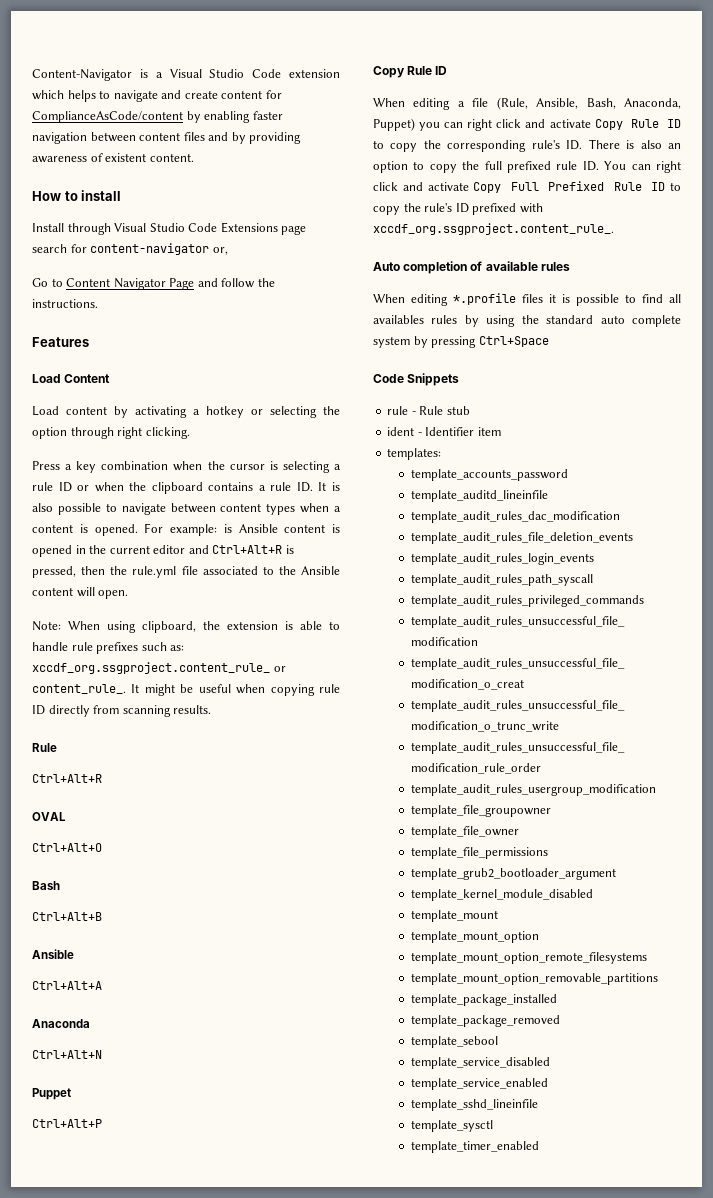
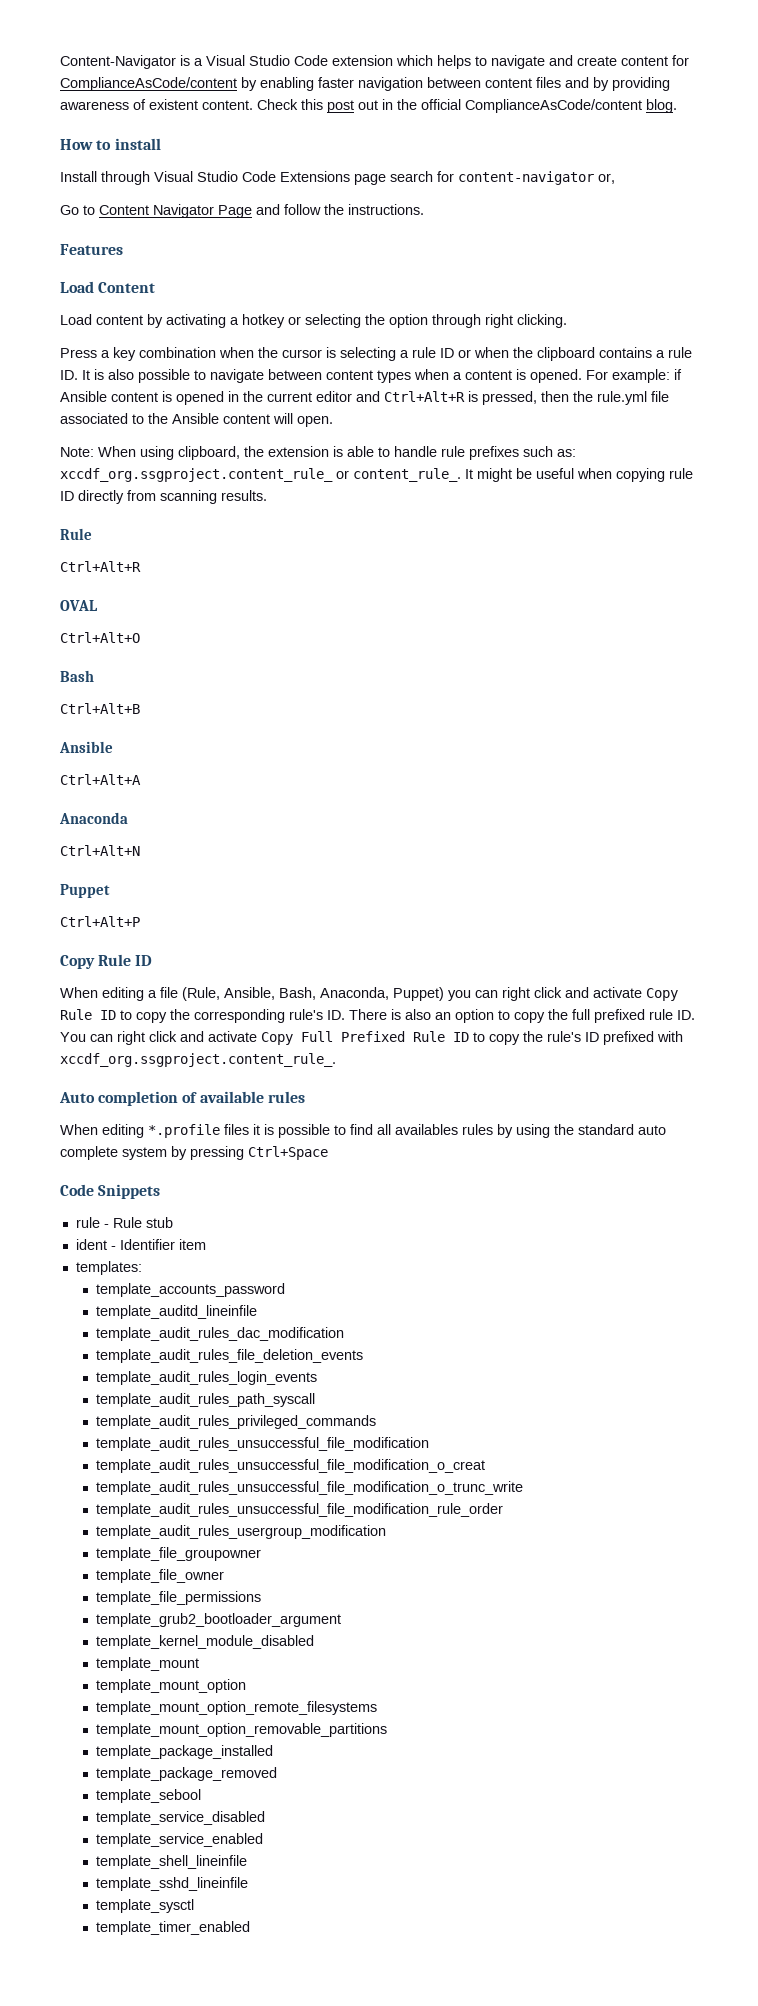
+ Check this post out in the official ComplianceAsCode/content blog.
- For example: is Ansible content is opened in the current editor and Ctrl+Alt+R is pressed, then the rule.yml file associated to the Ansible content will open.
+ For example: if Ansible content is opened in the current editor and Ctrl+Alt+R is pressed, then the rule.yml file associated to the Ansible content will open.
+ template_shell_lineinfile

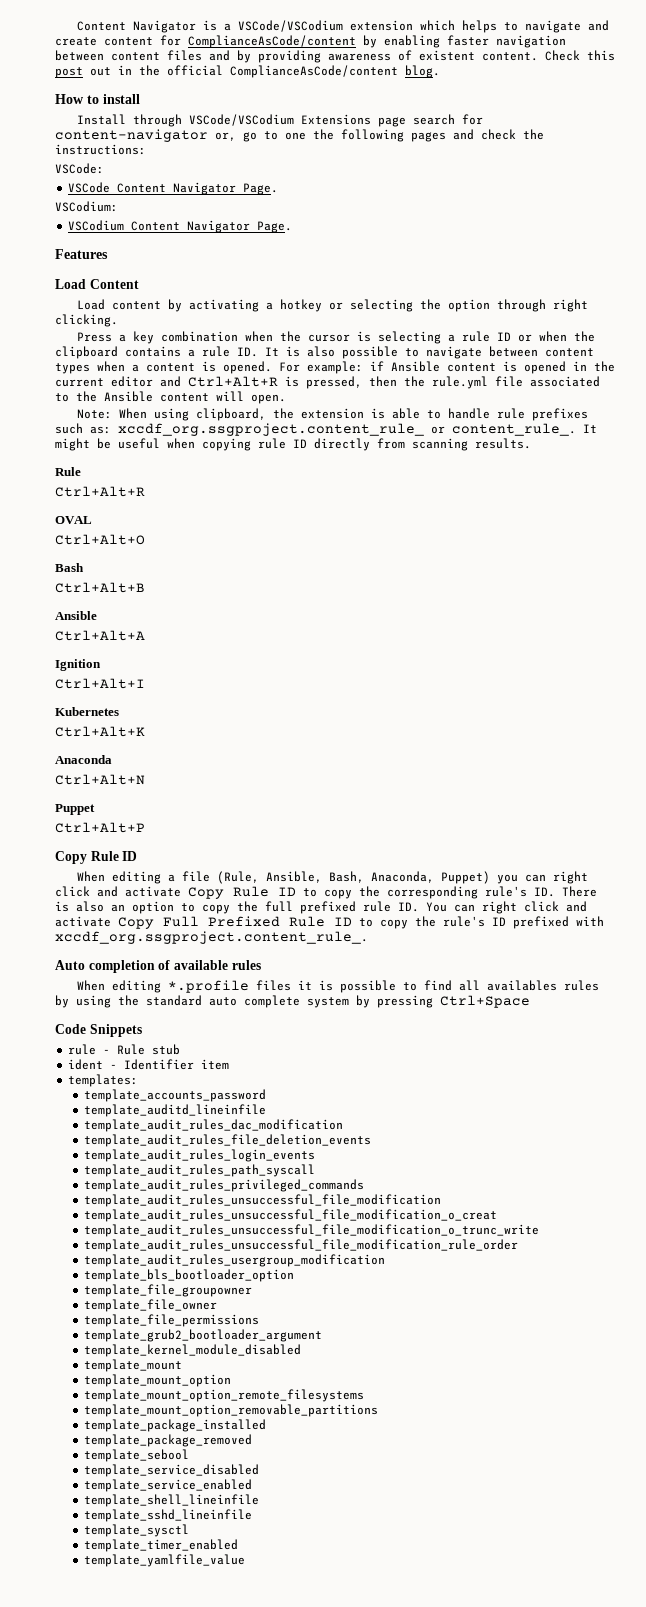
- Content-Navigator is a Visual Studio Code extension which helps to navigate and create content for ComplianceAsCode/content by enabling faster navigation between content files and by providing awareness of existent content.
+ Content Navigator is a VSCode/VSCodium extension which helps to navigate and create content for ComplianceAsCode/content by enabling faster navigation between content files and by providing awareness of existent content.
- Install through Visual Studio Code Extensions page search for content-navigator or,
- Go to Content Navigator Page and follow the instructions.
+ Install through VSCode/VSCodium Extensions page search for content-navigator or, go to one the following pages and check the instructions:
+ VSCode:
+ VSCode Content Navigator Page.
+ VSCodium:
+ VSCodium Content Navigator Page.
+ Ignition
+ Ctrl+Alt+I
+ Kubernetes
+ Ctrl+Alt+K
+ template_bls_bootloader_option
+ template_yamlfile_value

